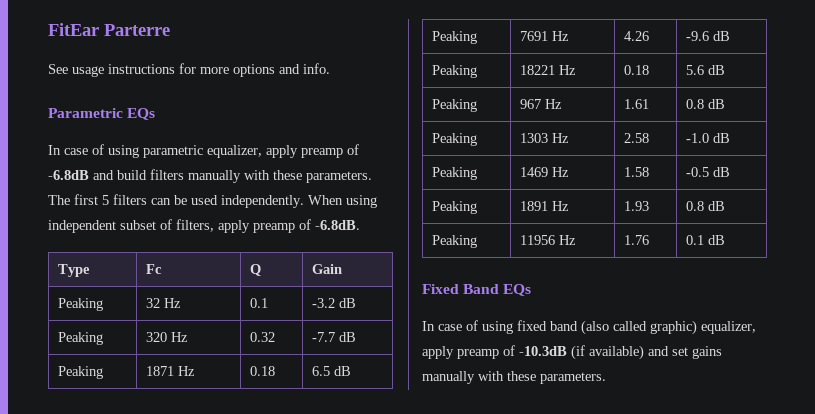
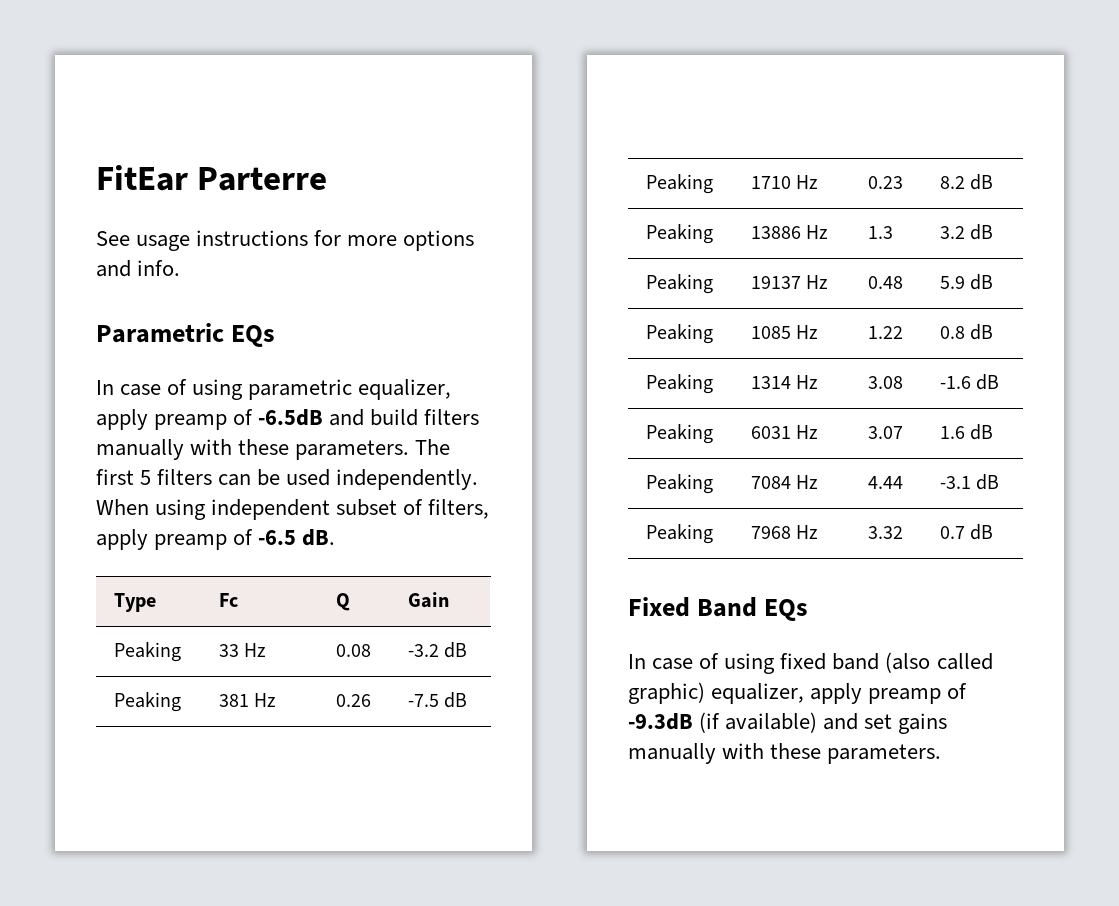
- In case of using parametric equalizer, apply preamp of -6.8dB and build filters manually with these parameters.
+ In case of using parametric equalizer, apply preamp of -6.5dB and build filters manually with these parameters.
- When using independent subset of filters, apply preamp of -6.8dB.
+ When using independent subset of filters, apply preamp of -6.5 dB.
- Peaking | 32 Hz | 0.1 | -3.2 dB
+ Peaking | 33 Hz | 0.08 | -3.2 dB
- Peaking | 320 Hz | 0.32 | -7.7 dB
- Peaking | 1871 Hz | 0.18 | 6.5 dB
- Peaking | 7691 Hz | 4.26 | -9.6 dB
- Peaking | 18221 Hz | 0.18 | 5.6 dB
- Peaking | 967 Hz | 1.61 | 0.8 dB
- Peaking | 1303 Hz | 2.58 | -1.0 dB
- Peaking | 1469 Hz | 1.58 | -0.5 dB
- Peaking | 1891 Hz | 1.93 | 0.8 dB
- Peaking | 11956 Hz | 1.76 | 0.1 dB
+ Peaking | 381 Hz | 0.26 | -7.5 dB
+ Peaking | 1710 Hz | 0.23 | 8.2 dB
+ Peaking | 13886 Hz | 1.3 | 3.2 dB
+ Peaking | 19137 Hz | 0.48 | 5.9 dB
+ Peaking | 1085 Hz | 1.22 | 0.8 dB
+ Peaking | 1314 Hz | 3.08 | -1.6 dB
+ Peaking | 6031 Hz | 3.07 | 1.6 dB
+ Peaking | 7084 Hz | 4.44 | -3.1 dB
+ Peaking | 7968 Hz | 3.32 | 0.7 dB
- In case of using fixed band (also called graphic) equalizer, apply preamp of -10.3dB (if available) and set gains manually with these parameters.
+ In case of using fixed band (also called graphic) equalizer, apply preamp of -9.3dB (if available) and set gains manually with these parameters.

